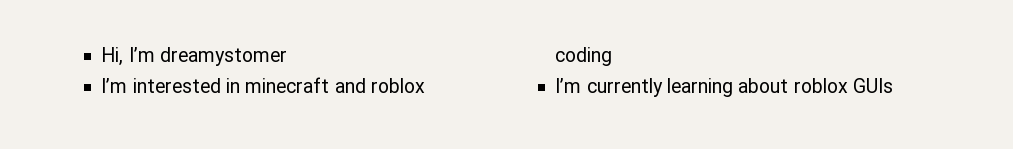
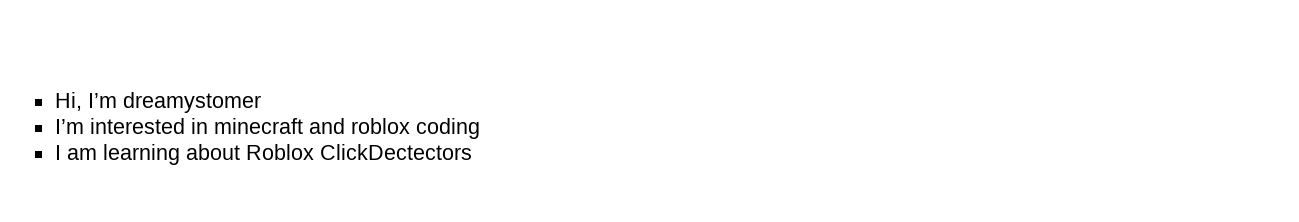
- I’m currently learning about roblox GUIs
+ I am learning about Roblox ClickDectectors

